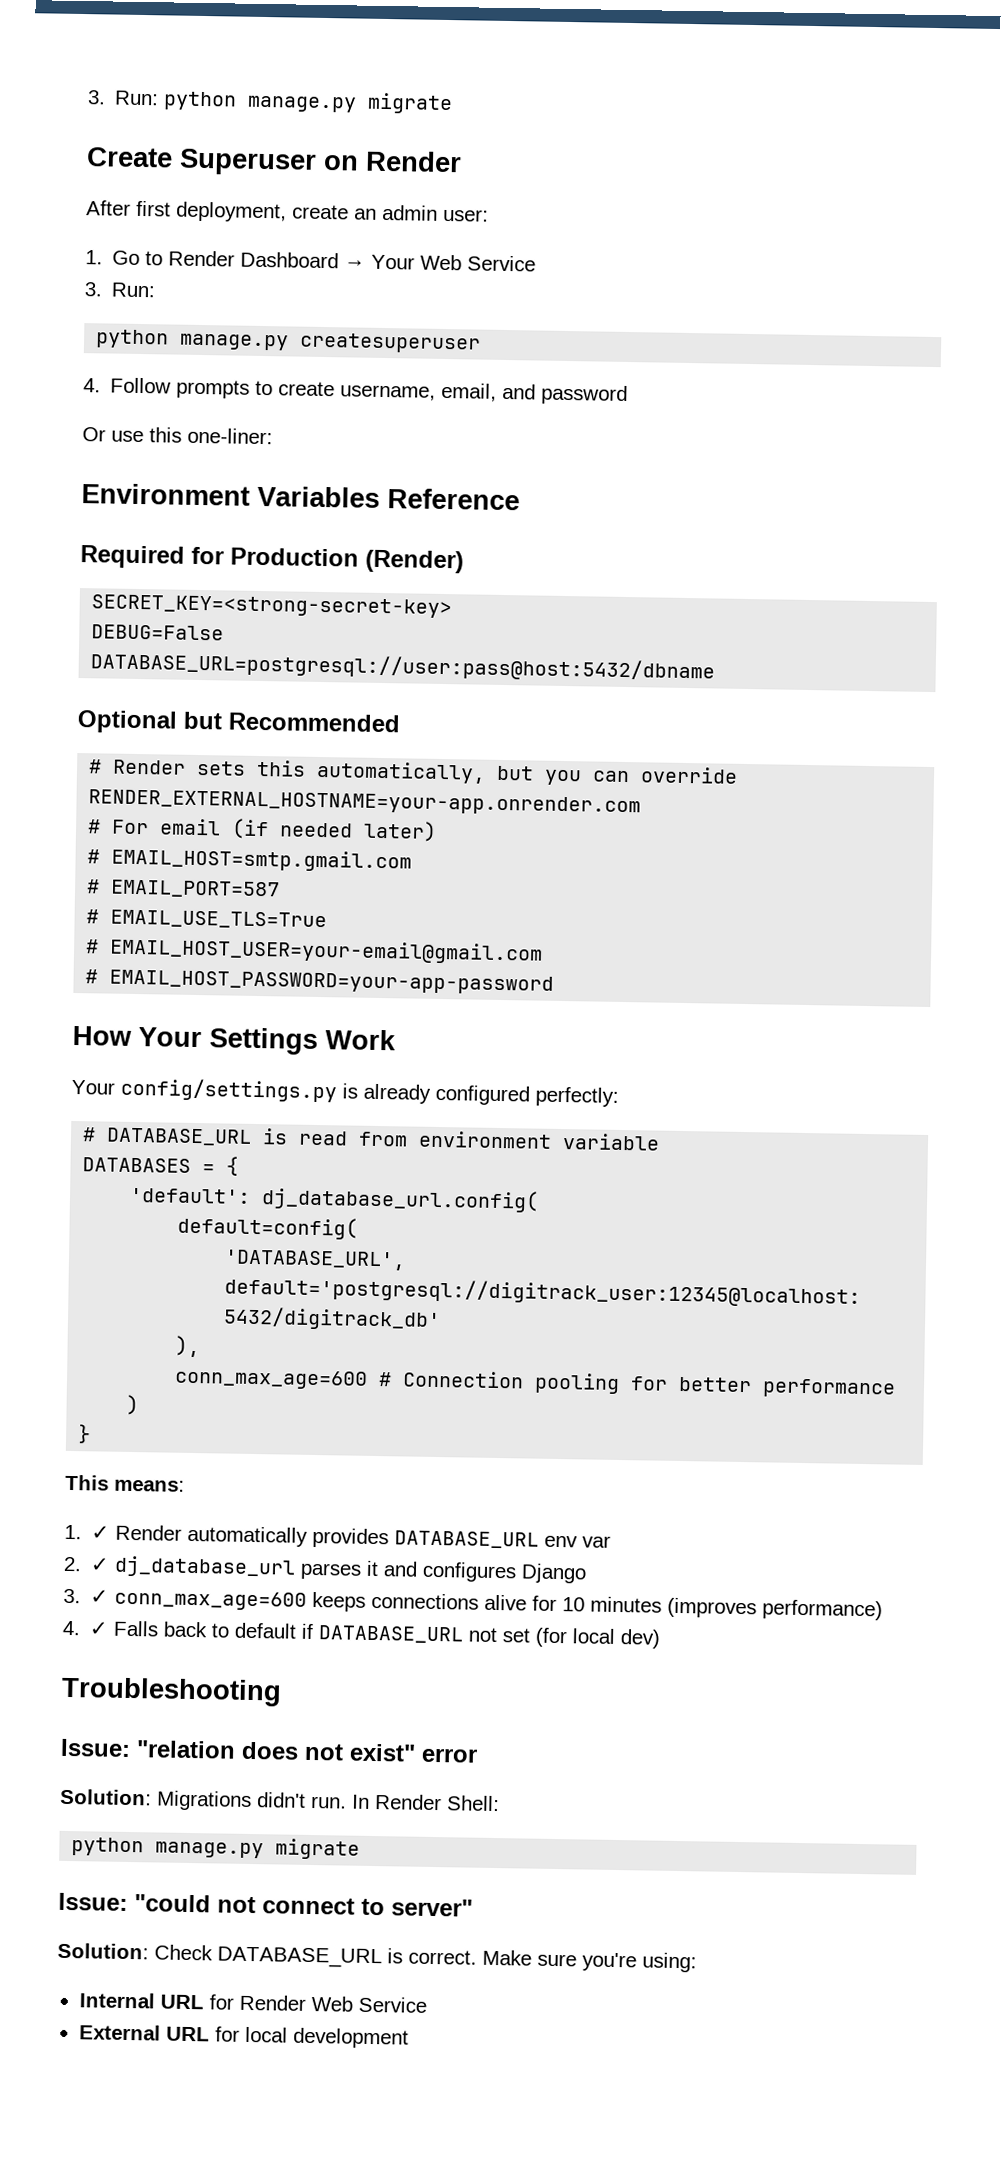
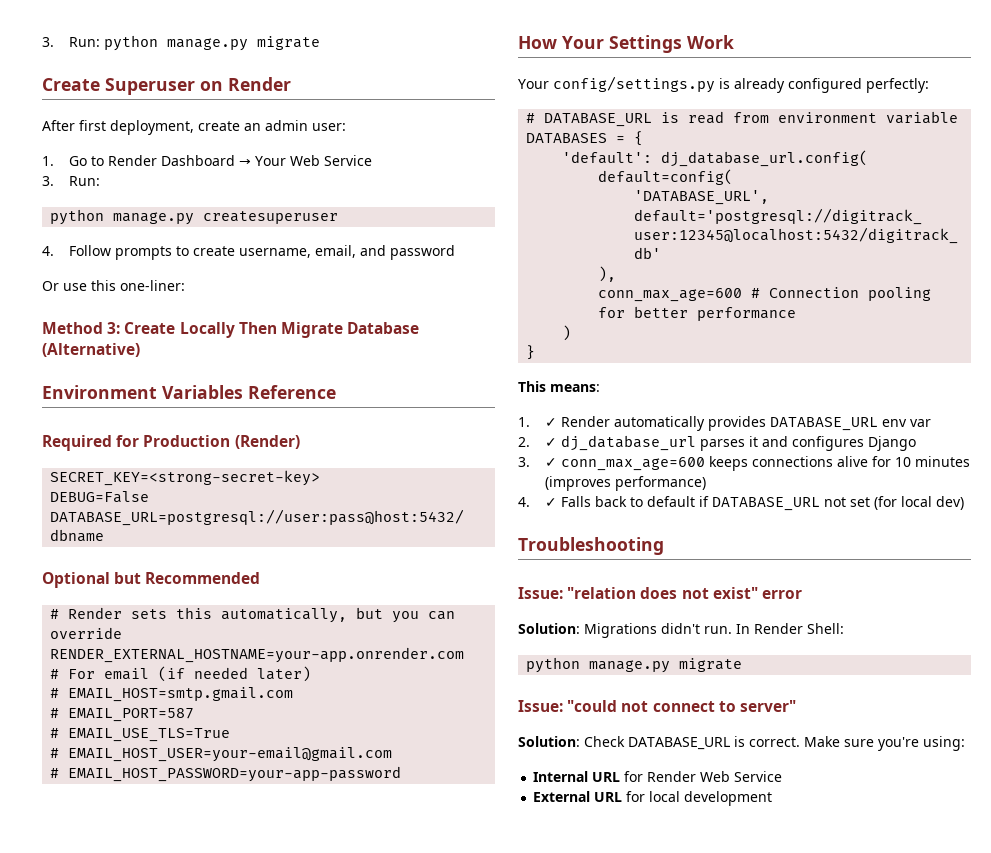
+ Method 3: Create Locally Then Migrate Database (Alternative)

